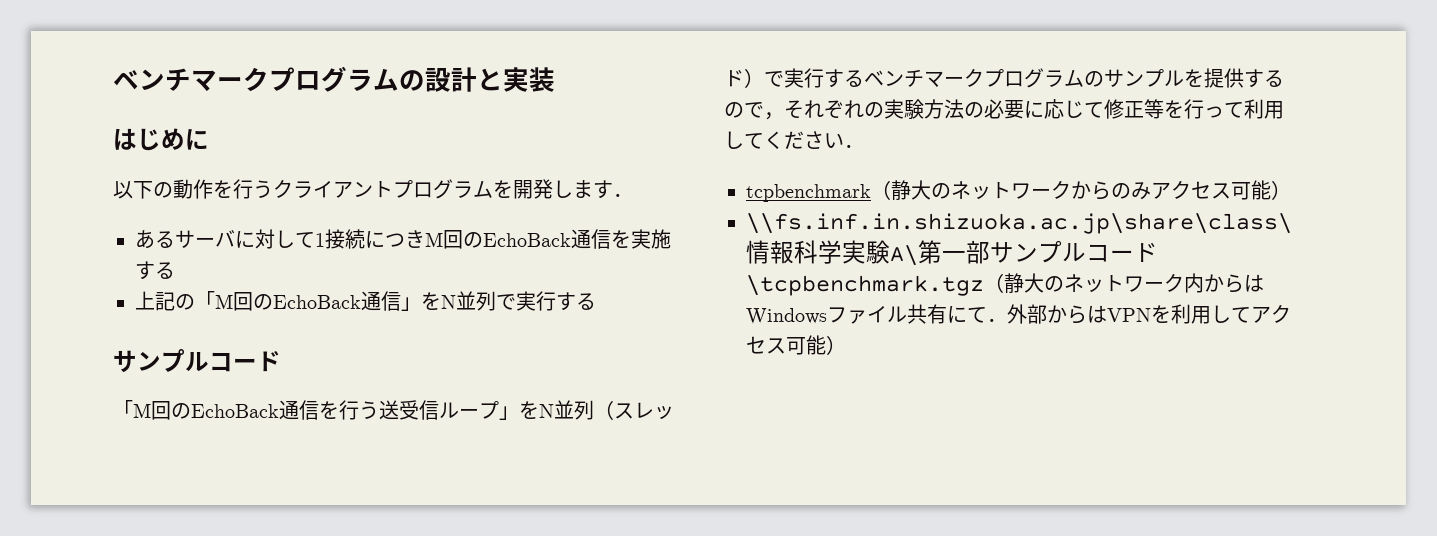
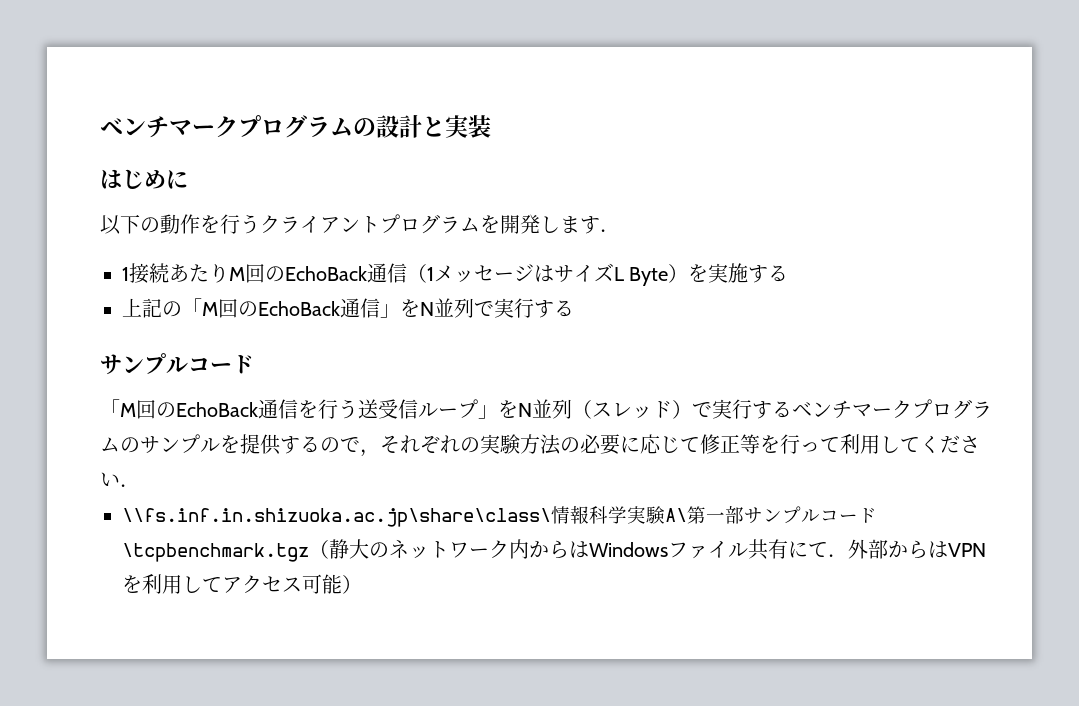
- あるサーバに対して1接続につきM回のEchoBack通信を実施する
+ 1接続あたりM回のEchoBack通信（1メッセージはサイズL Byte）を実施する
- tcpbenchmark（静大のネットワークからのみアクセス可能）

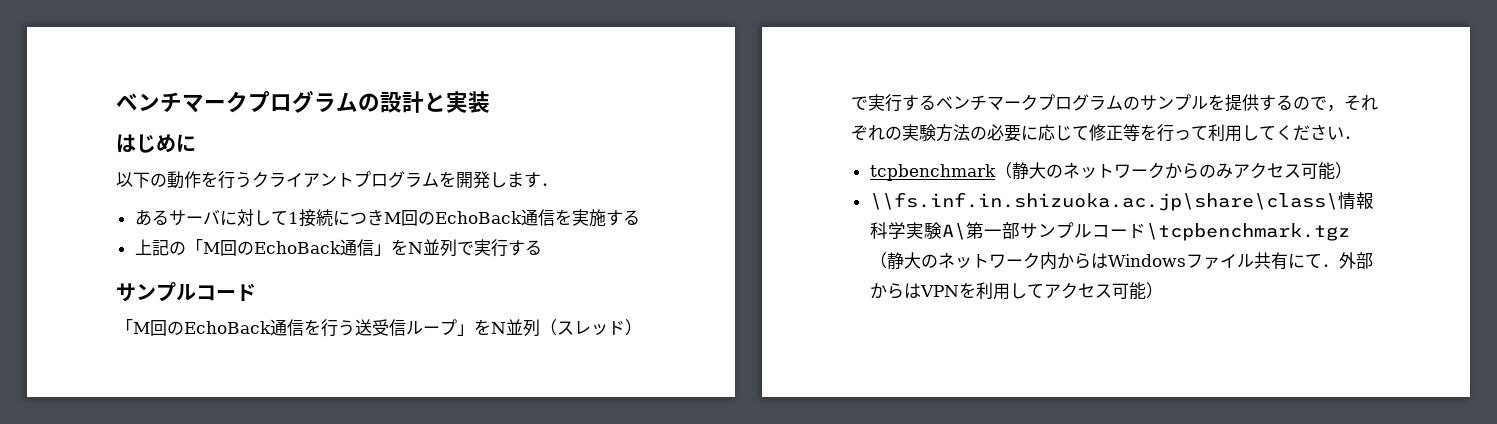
- 1接続あたりM回のEchoBack通信（1メッセージはサイズL Byte）を実施する
+ あるサーバに対して1接続につきM回のEchoBack通信を実施する
+ tcpbenchmark（静大のネットワークからのみアクセス可能）

